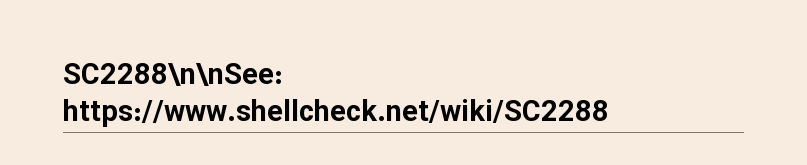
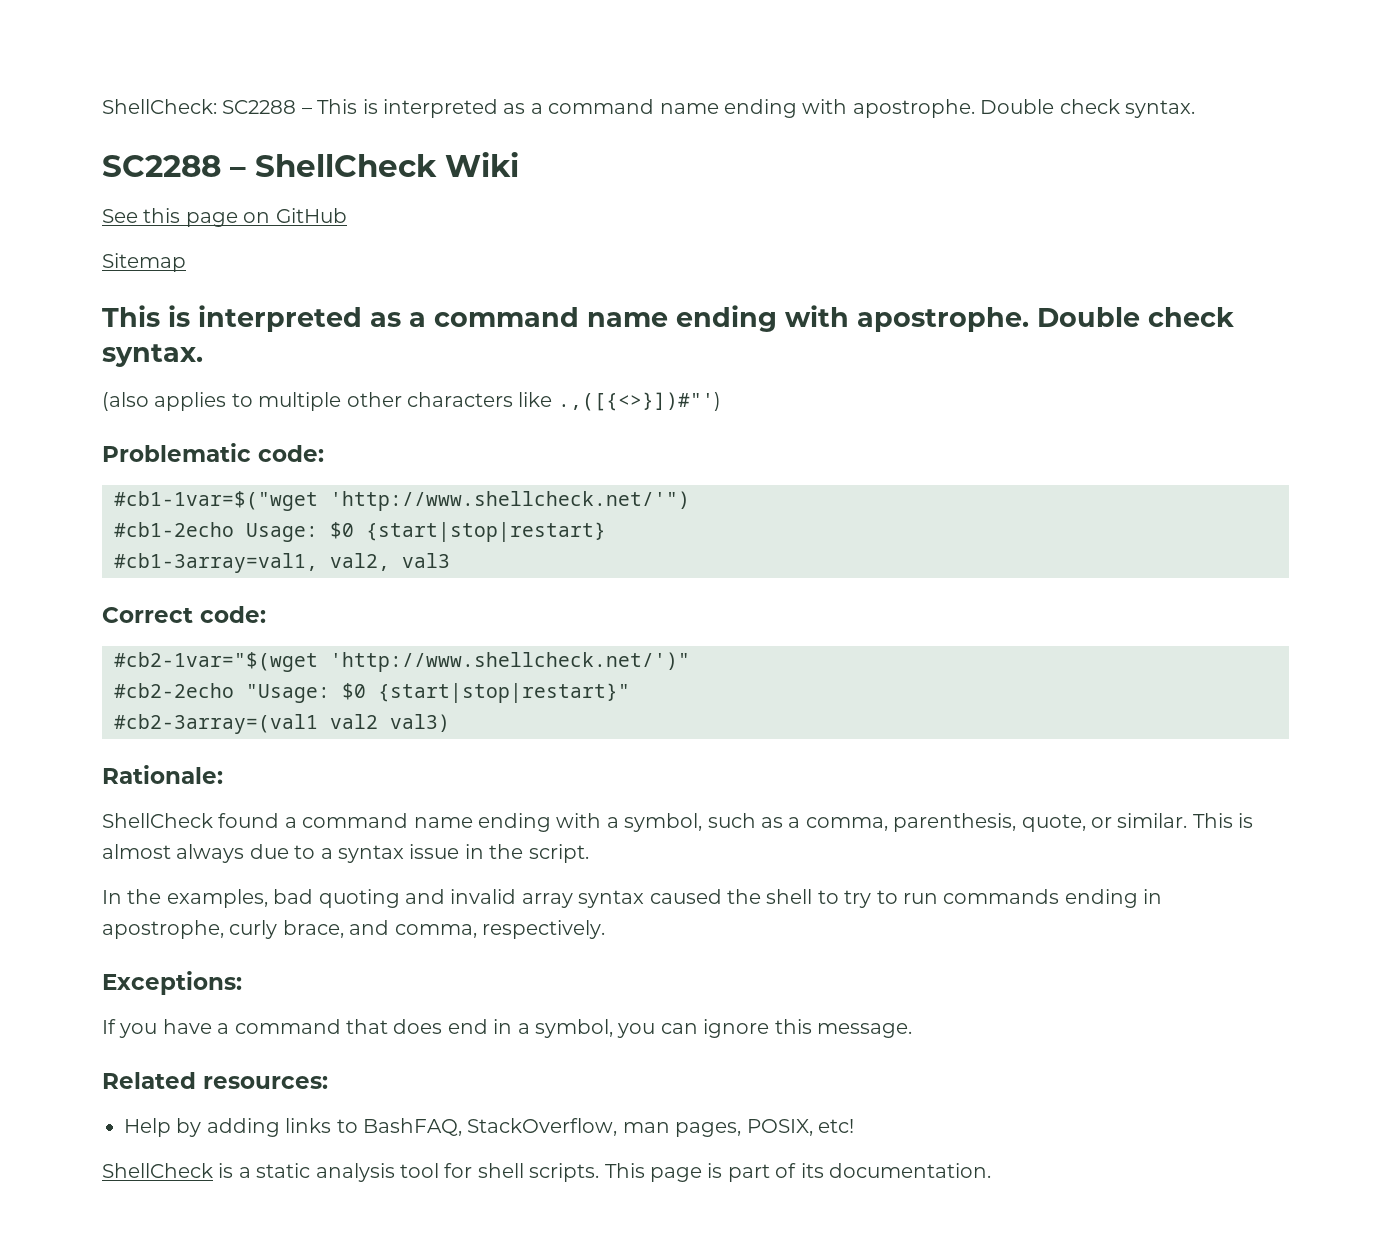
- SC2288\n\nSee: https://www.shellcheck.net/wiki/SC2288
+ ShellCheck: SC2288 – This is interpreted as a command name ending with apostrophe. Double check syntax.
+ SC2288 – ShellCheck Wiki
+ See this page on GitHub
+ Sitemap
+ This is interpreted as a command name ending with apostrophe. Double check syntax.
+ (also applies to multiple other characters like .,([{<>}])#"')
+ Problematic code:
+ #cb1-1var=$("wget 'http://www.shellcheck.net/'")
+ #cb1-2echo Usage: $0 {start|stop|restart}
+ #cb1-3array=val1, val2, val3
+ Correct code:
+ #cb2-1var="$(wget 'http://www.shellcheck.net/')"
+ #cb2-2echo "Usage: $0 {start|stop|restart}"
+ #cb2-3array=(val1 val2 val3)
+ Rationale:
+ ShellCheck found a command name ending with a symbol, such as a comma, parenthesis, quote, or similar. This is almost always due to a syntax issue in the script.
+ In the examples, bad quoting and invalid array syntax caused the shell to try to run commands ending in apostrophe, curly brace, and comma, respectively.
+ Exceptions:
+ If you have a command that does end in a symbol, you can ignore this message.
+ Related resources:
+ Help by adding links to BashFAQ, StackOverflow, man pages, POSIX, etc!
+ ShellCheck is a static analysis tool for shell scripts. This page is part of its documentation.

